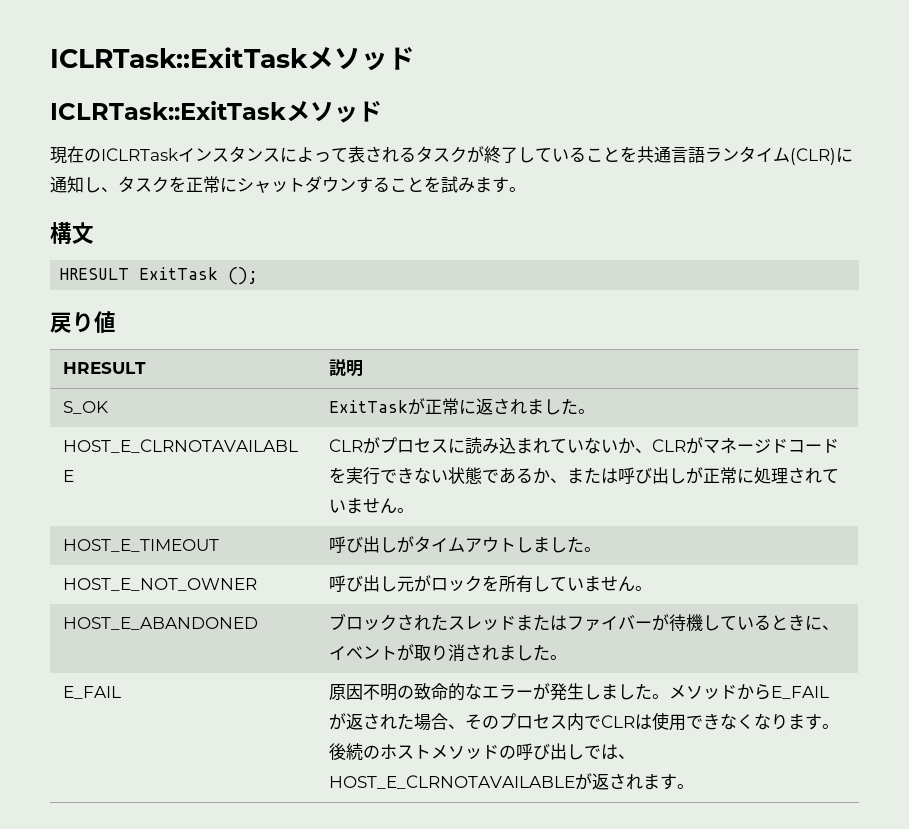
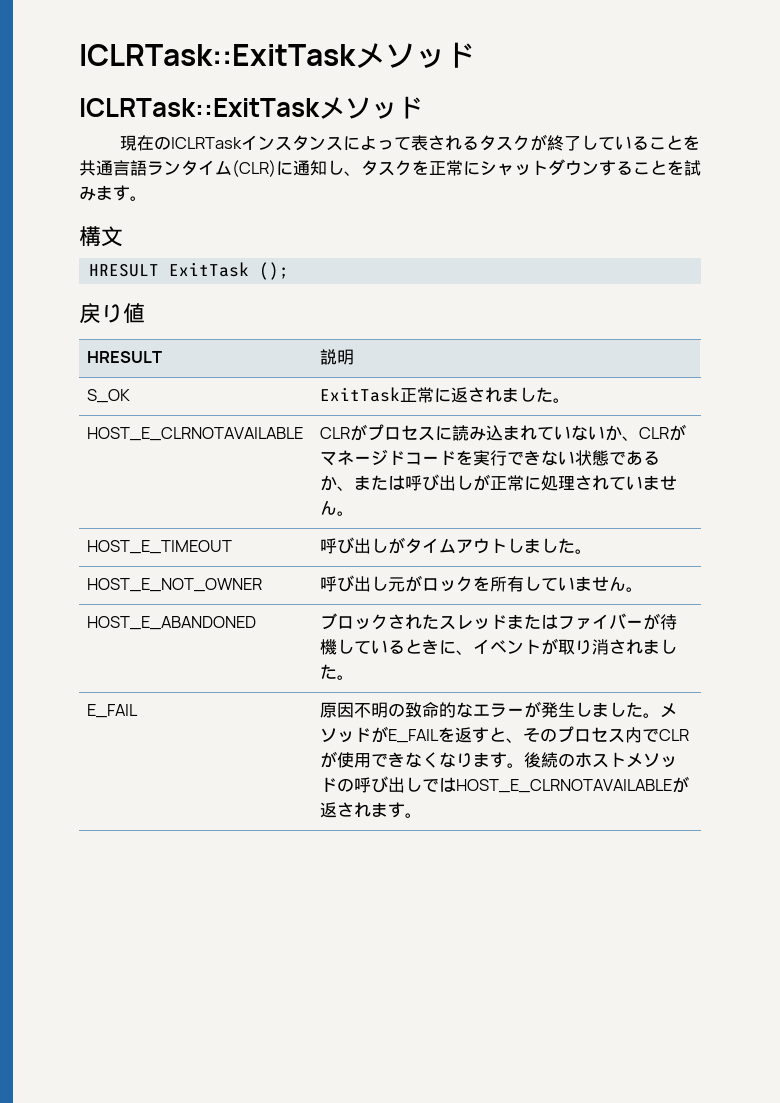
- S_OK | ExitTaskが正常に返されました。
+ S_OK | ExitTask正常に返されました。
- メソッドからE_FAILが返された場合、そのプロセス内でCLRは使用できなくなります。
+ メソッドがE_FAILを返すと、そのプロセス内でCLRが使用できなくなります。
- 後続のホストメソッドの呼び出しでは、HOST_E_CLRNOTAVAILABLEが返されます。
+ 後続のホストメソッドの呼び出しではHOST_E_CLRNOTAVAILABLEが返されます。

